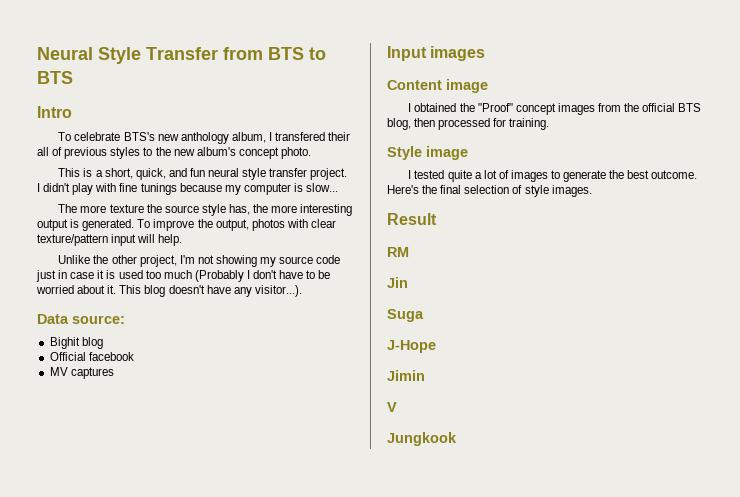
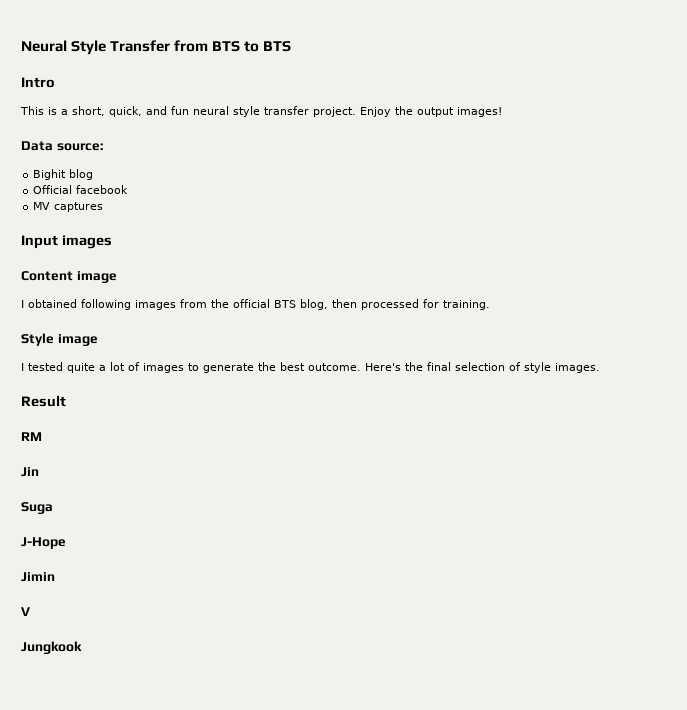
- To celebrate BTS's new anthology album, I transfered their all of previous styles to the new album's concept photo.
- I didn't play with fine tunings because my computer is slow...
- The more texture the source style has, the more interesting output is generated. To improve the output, photos with clear texture/pattern input will help.
- Unlike the other project, I'm not showing my source code just in case it is used too much (Probably I don't have to be worried about it. This blog doesn't have any visitor...).
+ Enjoy the output images!
- I obtained the "Proof" concept images from the official BTS blog, then processed for training.
+ I obtained following images from the official BTS blog, then processed for training.

